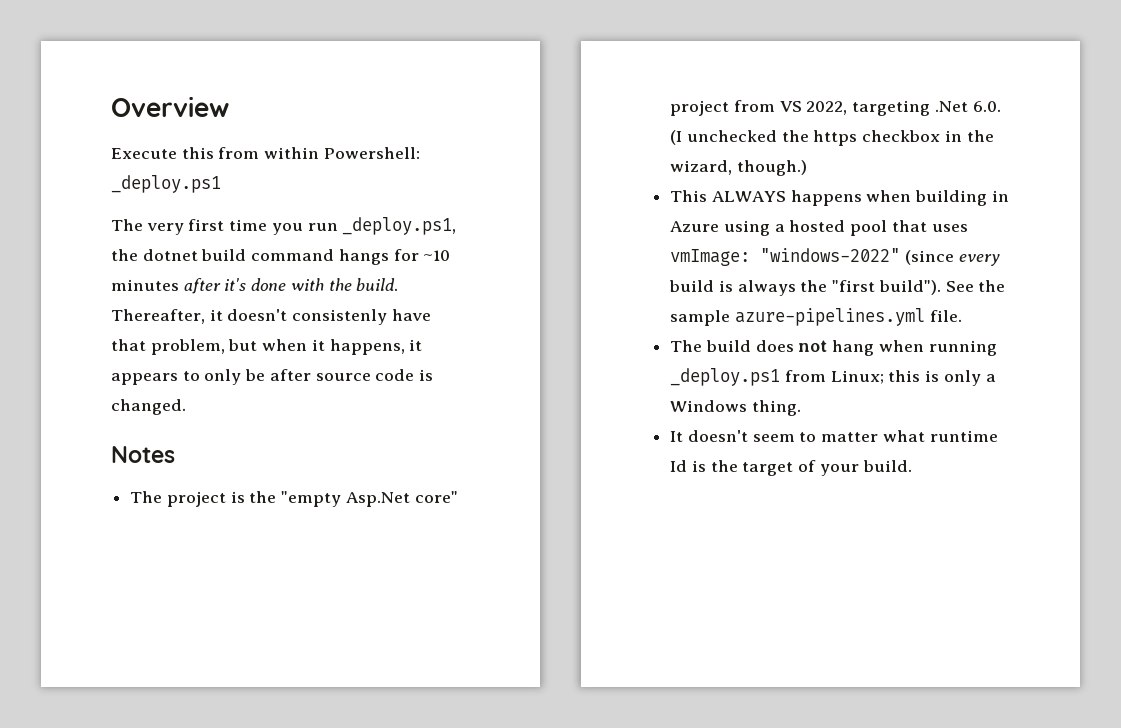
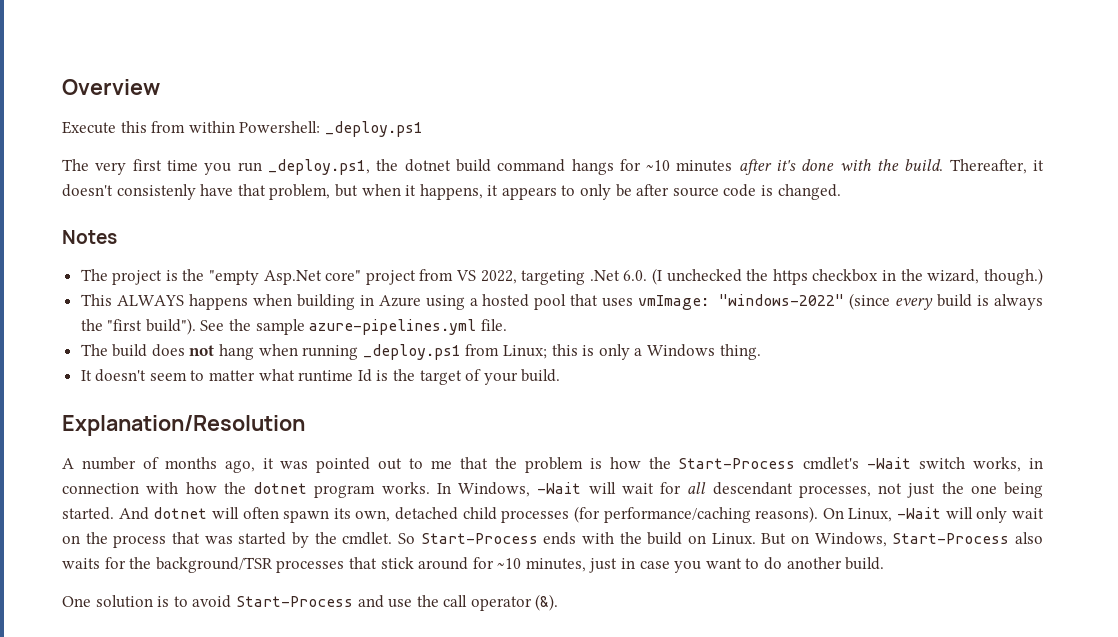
+ Explanation/Resolution
+ A number of months ago, it was pointed out to me that the problem is how the Start-Process cmdlet's -Wait switch works, in connection with how the dotnet program works. In Windows, -Wait will wait for all descendant processes, not just the one being started. And dotnet will often spawn its own, detached child processes (for performance/caching reasons). On Linux, -Wait will only wait on the process that was started by the cmdlet. So Start-Process ends with the build on Linux. But on Windows, Start-Process also waits for the background/TSR processes that stick around for ~10 minutes, just in case you want to do another build.
+ One solution is to avoid Start-Process and use the call operator (&).

